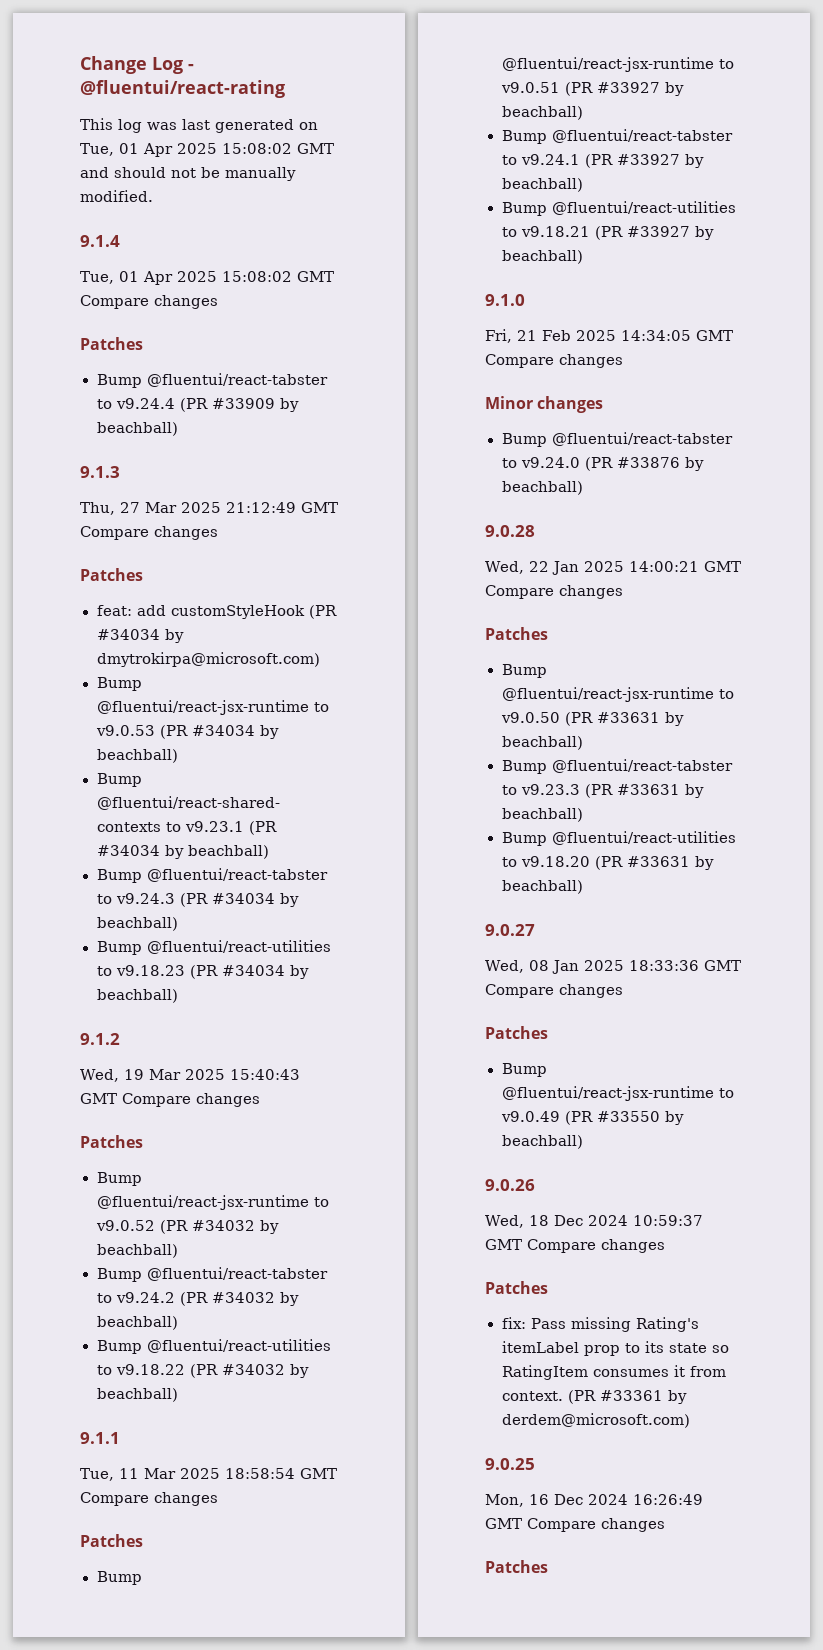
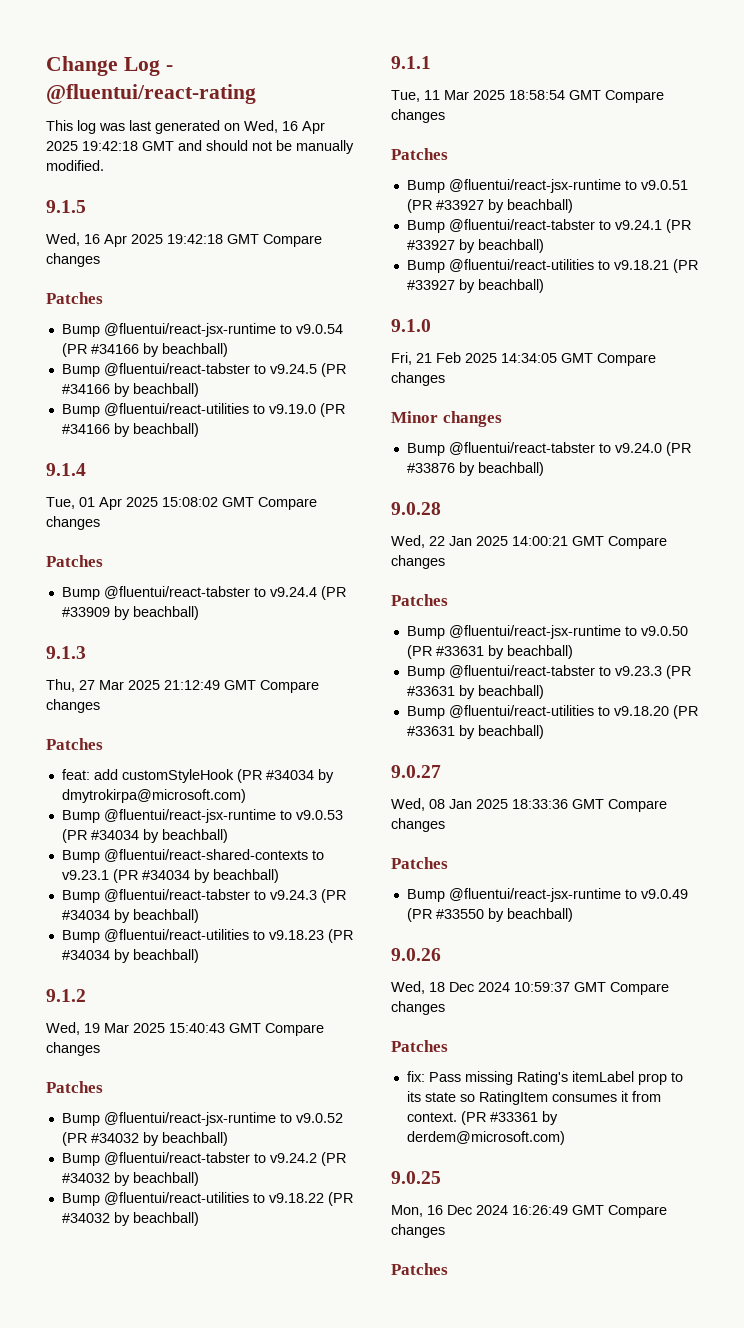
- This log was last generated on Tue, 01 Apr 2025 15:08:02 GMT and should not be manually modified.
+ This log was last generated on Wed, 16 Apr 2025 19:42:18 GMT and should not be manually modified.
+ 9.1.5
+ Wed, 16 Apr 2025 19:42:18 GMT Compare changes
+ Patches
+ Bump @fluentui/react-jsx-runtime to v9.0.54 (PR #34166 by beachball)
+ Bump @fluentui/react-tabster to v9.24.5 (PR #34166 by beachball)
+ Bump @fluentui/react-utilities to v9.19.0 (PR #34166 by beachball)

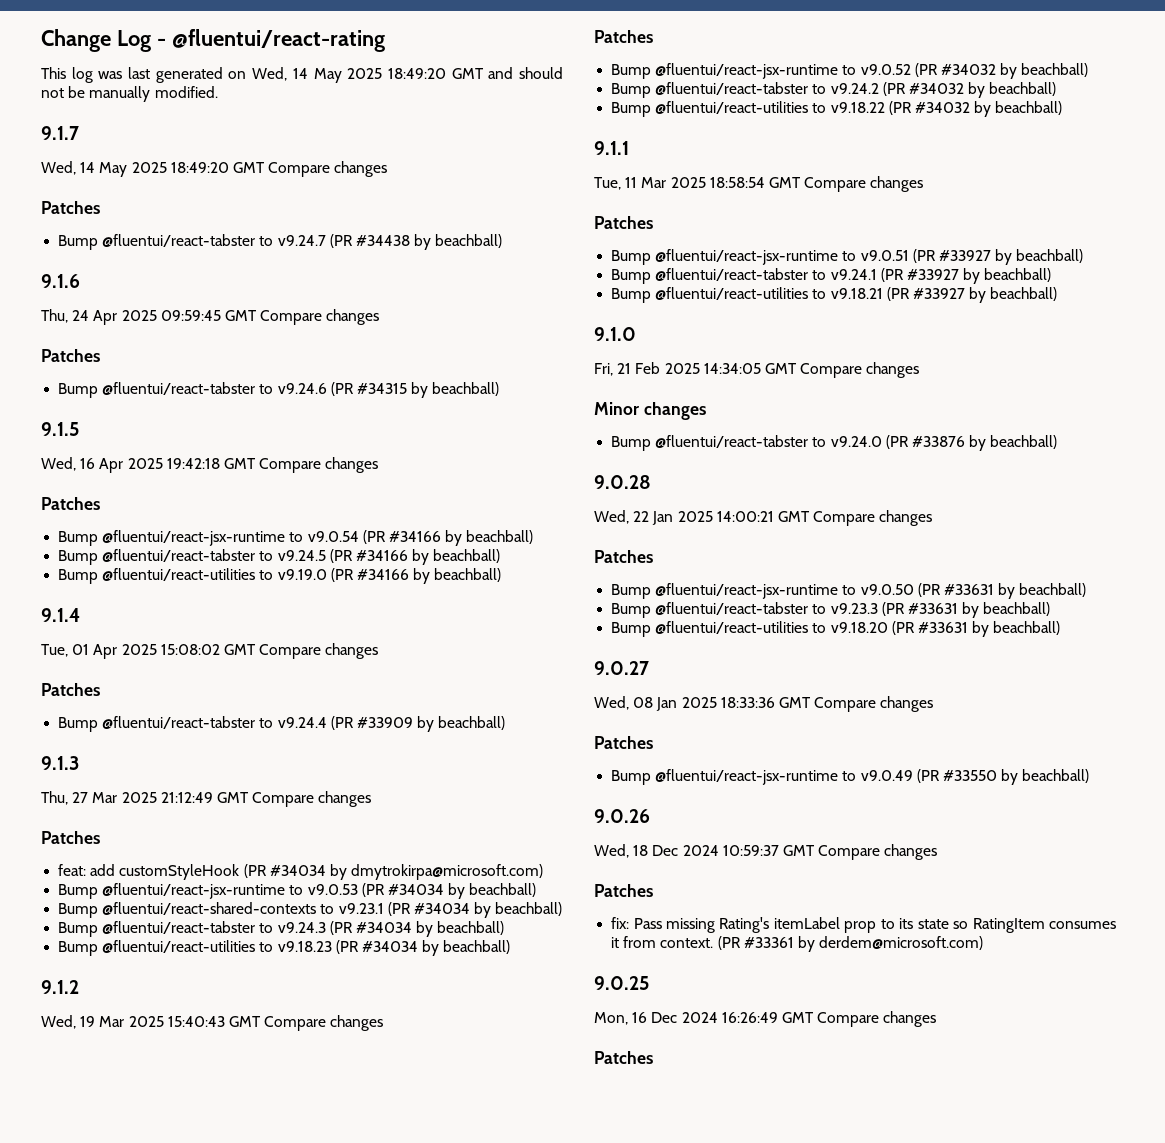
- This log was last generated on Wed, 16 Apr 2025 19:42:18 GMT and should not be manually modified.
+ This log was last generated on Wed, 14 May 2025 18:49:20 GMT and should not be manually modified.
+ 9.1.7
+ Wed, 14 May 2025 18:49:20 GMT Compare changes
+ Patches
+ Bump @fluentui/react-tabster to v9.24.7 (PR #34438 by beachball)
+ 9.1.6
+ Thu, 24 Apr 2025 09:59:45 GMT Compare changes
+ Patches
+ Bump @fluentui/react-tabster to v9.24.6 (PR #34315 by beachball)

